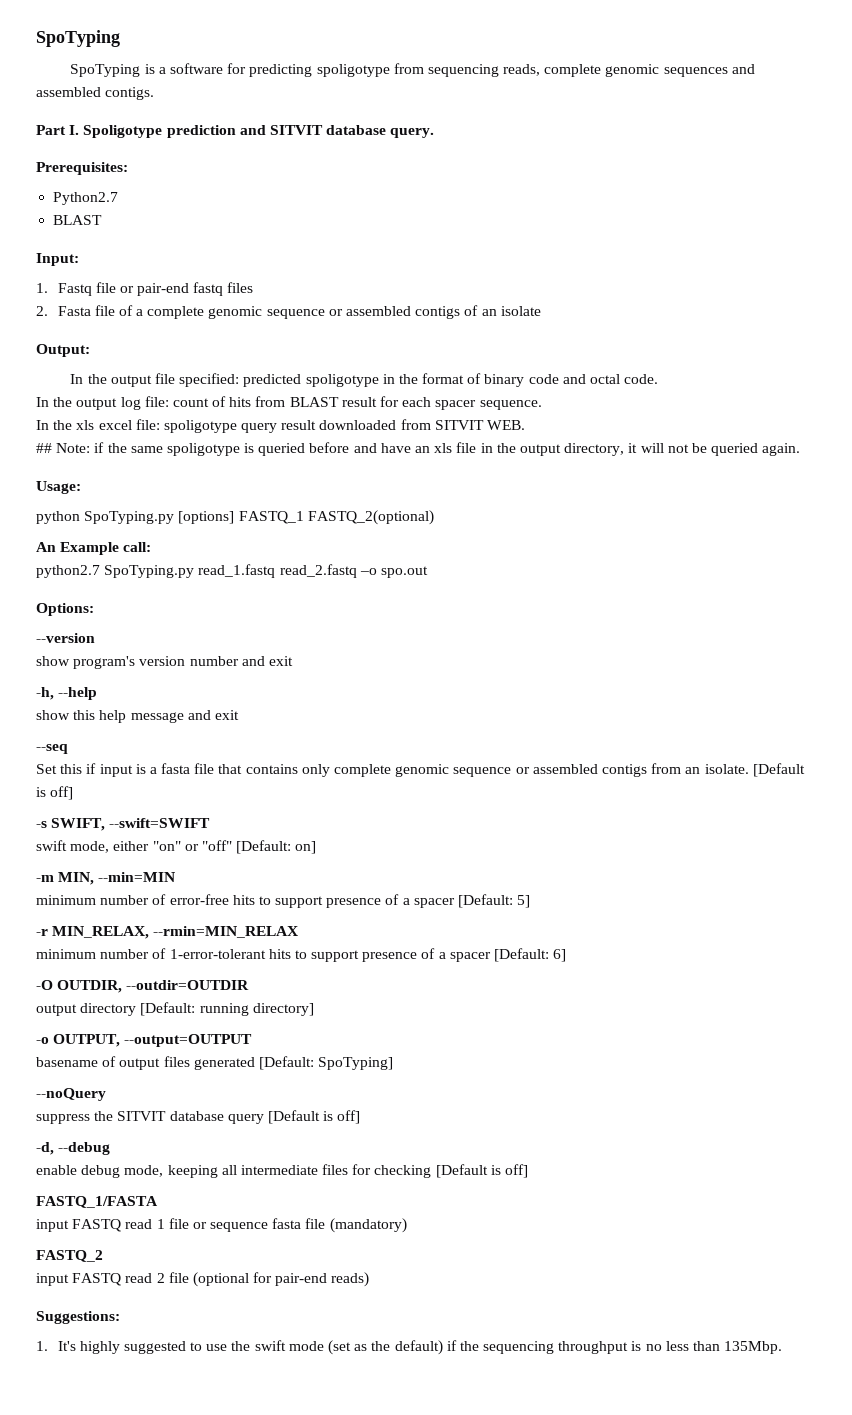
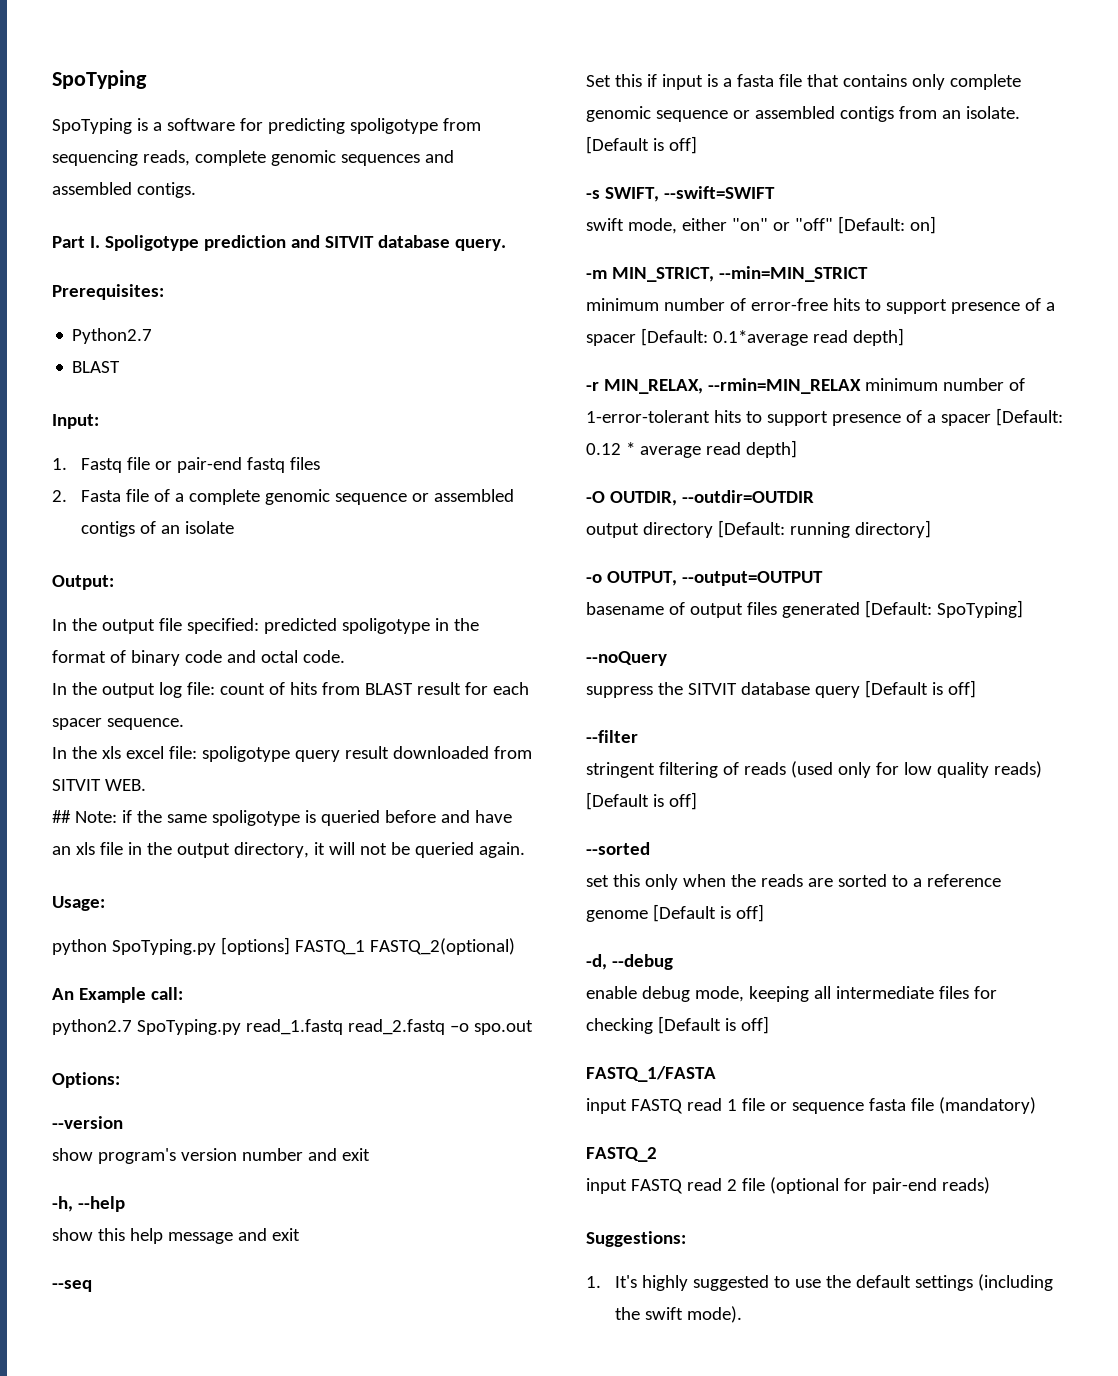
- -m MIN, --min=MIN
+ -m MIN_STRICT, --min=MIN_STRICT
- minimum number of error-free hits to support presence of a spacer [Default: 5]
+ minimum number of error-free hits to support presence of a spacer [Default: 0.1*average read depth]
- -r MIN_RELAX, --rmin=MIN_RELAX
- minimum number of 1-error-tolerant hits to support presence of a spacer [Default: 6]
+ -r MIN_RELAX, --rmin=MIN_RELAX minimum number of 1-error-tolerant hits to support presence of a spacer [Default: 0.12 * average read depth]
+ --filter
+ stringent filtering of reads (used only for low quality reads) [Default is off]
+ --sorted
+ set this only when the reads are sorted to a reference genome [Default is off]
- 1. It's highly suggested to use the swift mode (set as the default) if the sequencing throughput is no less than 135Mbp.
+ 1. It's highly suggested to use the default settings (including the swift mode).

